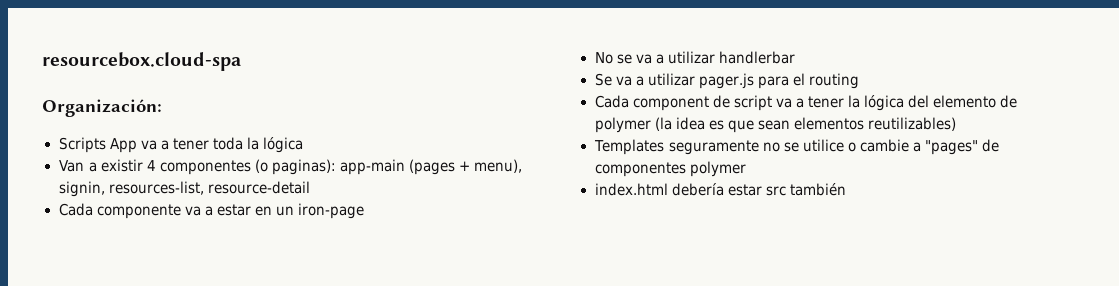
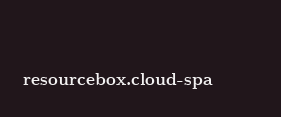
- Organización:
- Scripts App va a tener toda la lógica
- Van a existir 4 componentes (o paginas): app-main (pages + menu), signin, resources-list, resource-detail
- Cada componente va a estar en un iron-page
- No se va a utilizar handlerbar
- Se va a utilizar pager.js para el routing
- Cada component de script va a tener la lógica del elemento de polymer (la idea es que sean elementos reutilizables)
- Templates seguramente no se utilice o cambie a "pages" de componentes polymer
- index.html debería estar src también

